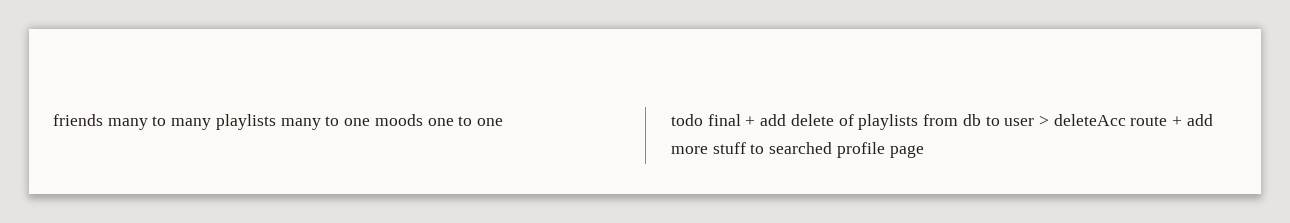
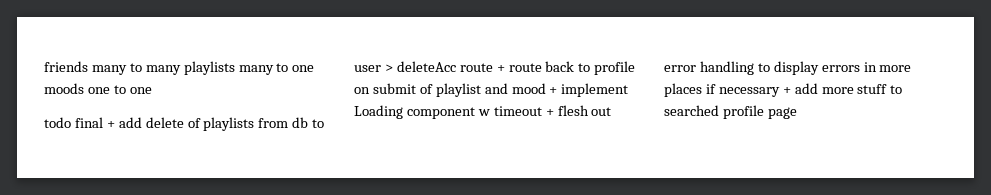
- todo final + add delete of playlists from db to user > deleteAcc route + add more stuff to searched profile page
+ todo final + add delete of playlists from db to user > deleteAcc route + route back to profile on submit of playlist and mood + implement Loading component w timeout + flesh out error handling to display errors in more places if necessary + add more stuff to searched profile page

